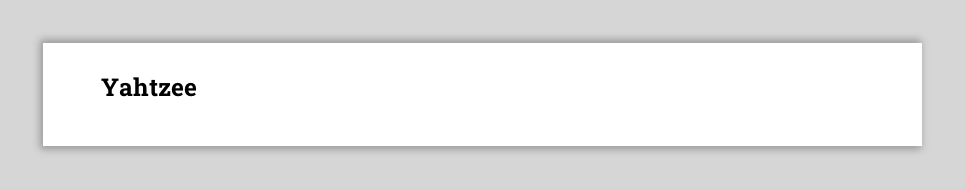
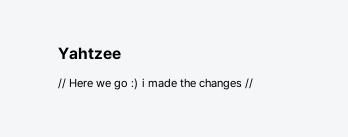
+ // Here we go :) i made the changes //

